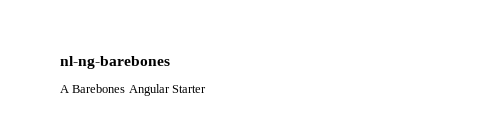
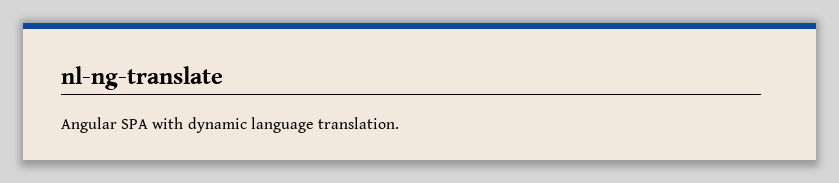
- nl-ng-barebones
- A Barebones Angular Starter
+ nl-ng-translate
+ Angular SPA with dynamic language translation.

